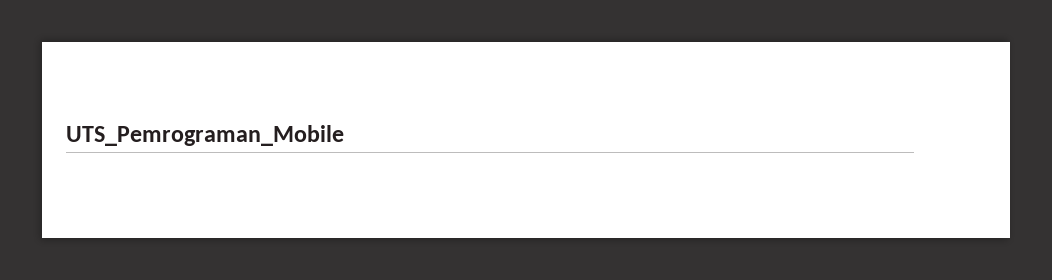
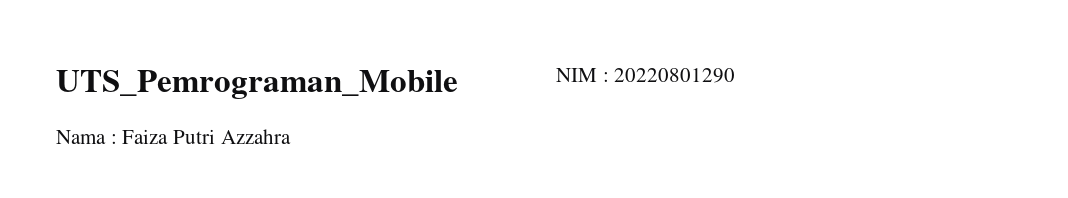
+ Nama : Faiza Putri Azzahra
+ NIM : 20220801290

